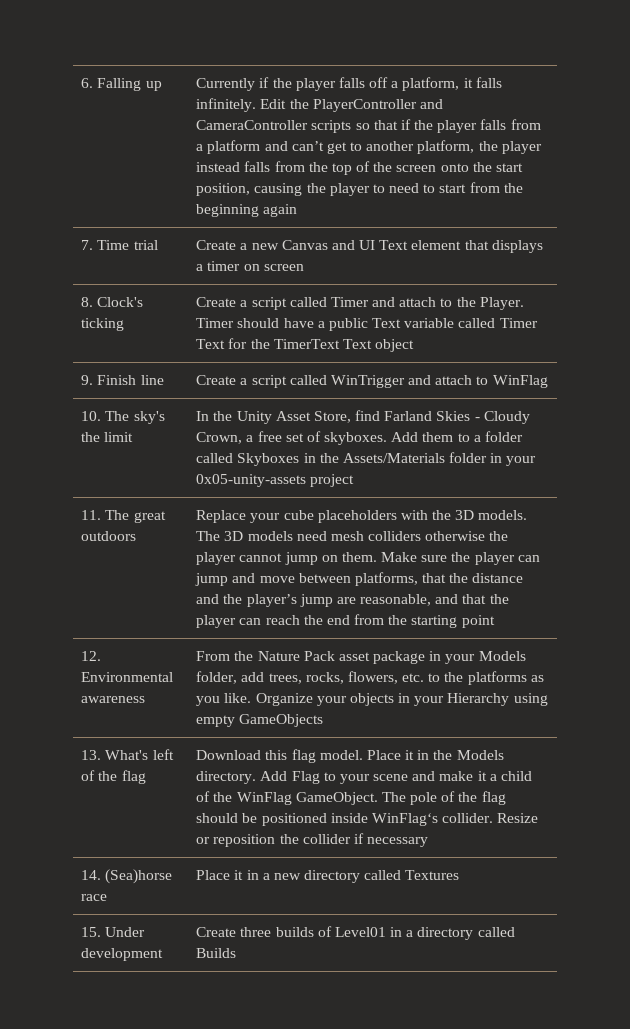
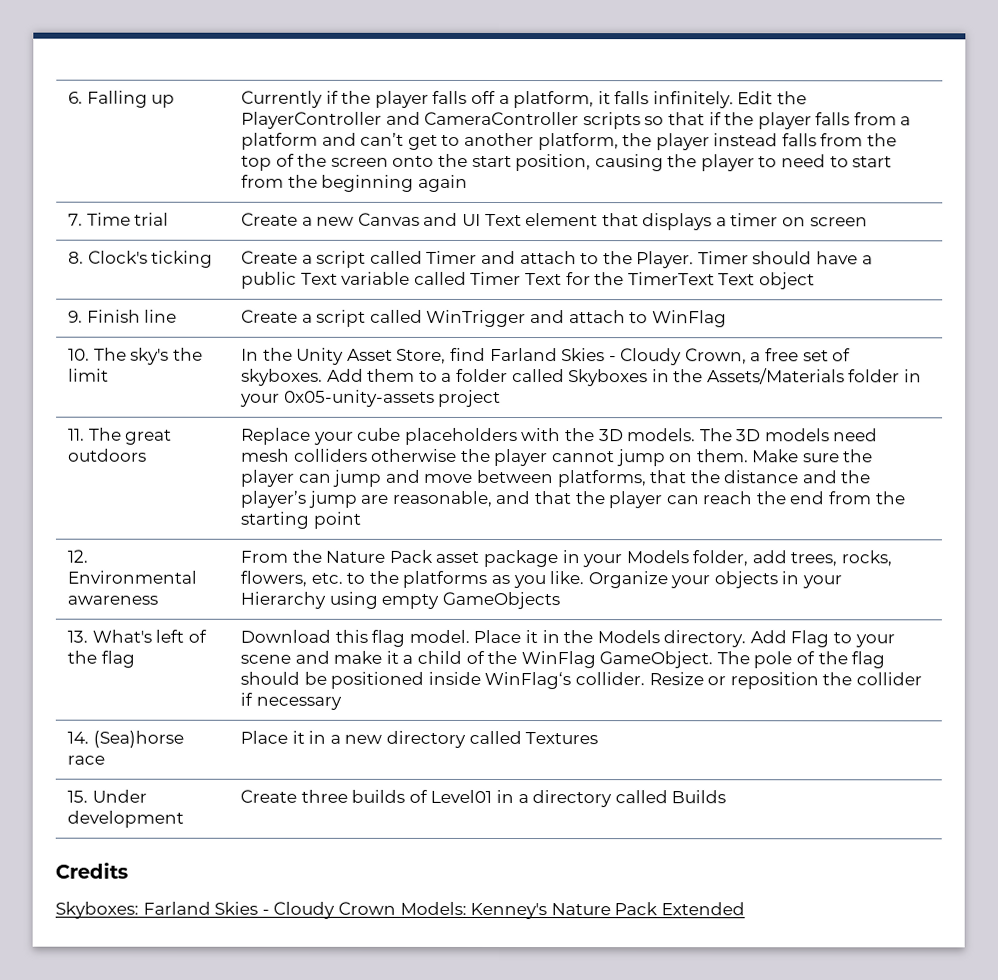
+ Credits
+ Skyboxes: Farland Skies - Cloudy Crown Models: Kenney's Nature Pack Extended

